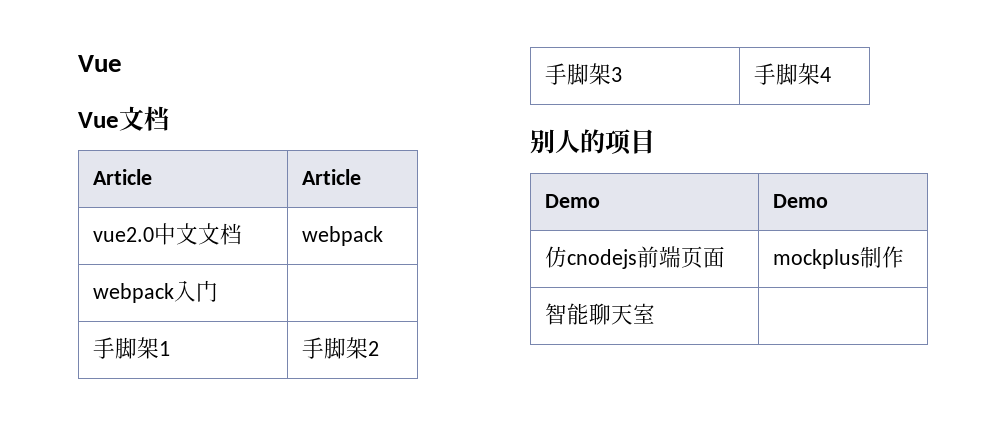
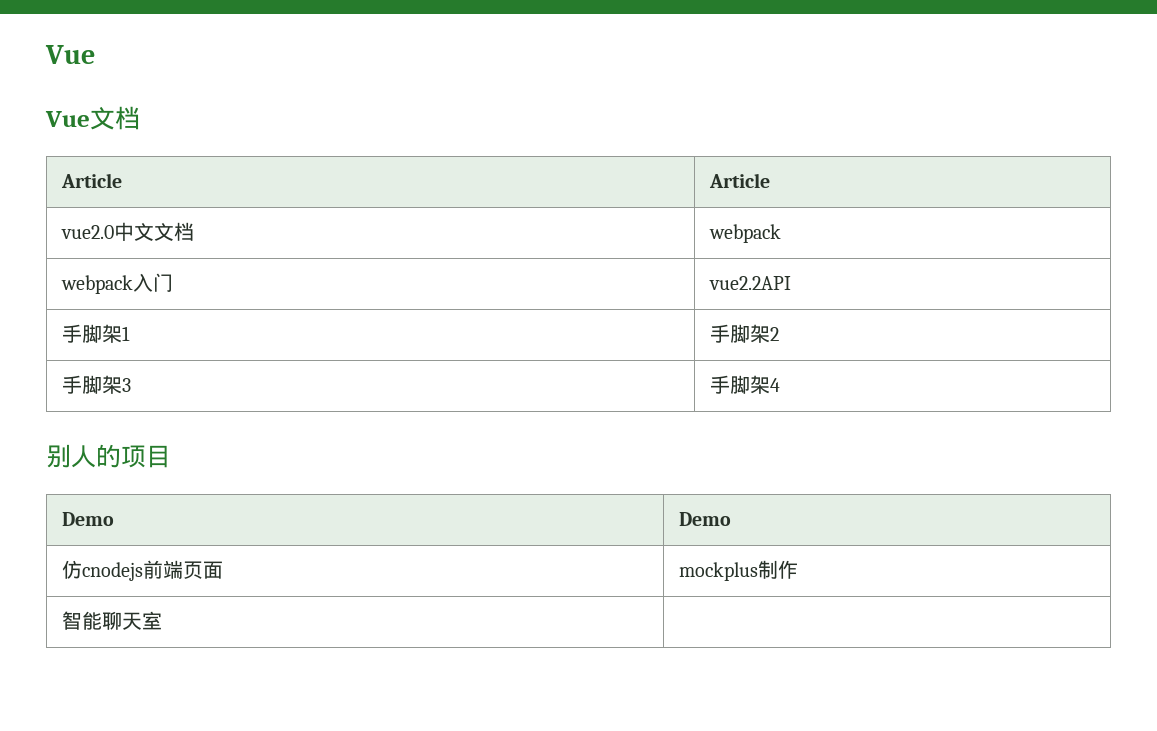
- webpack入门 |
+ webpack入门 | vue2.2API

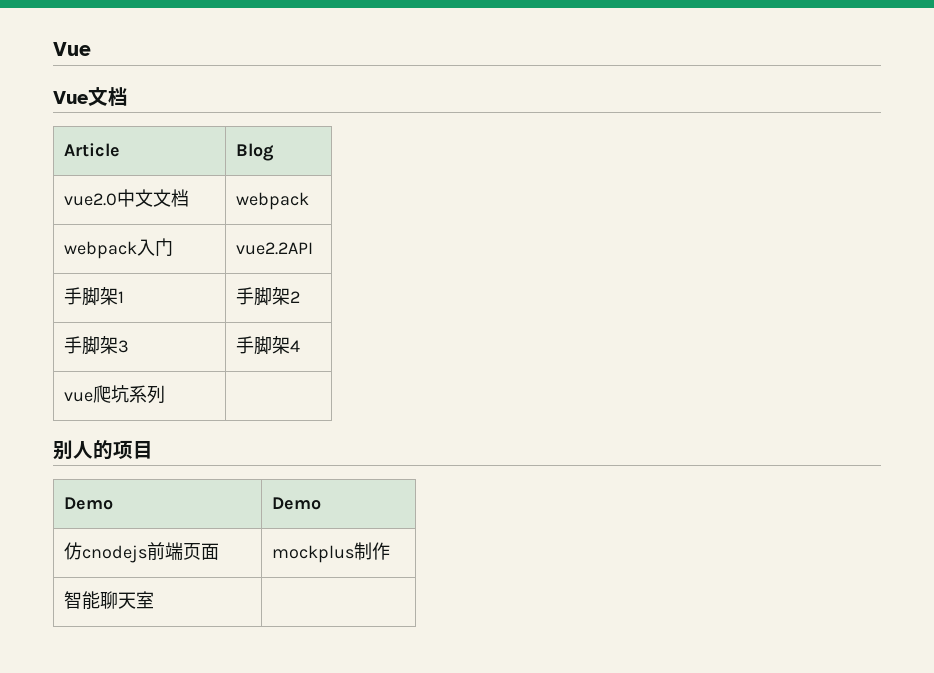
- Article | Article
+ Article | Blog
+ vue爬坑系列 |

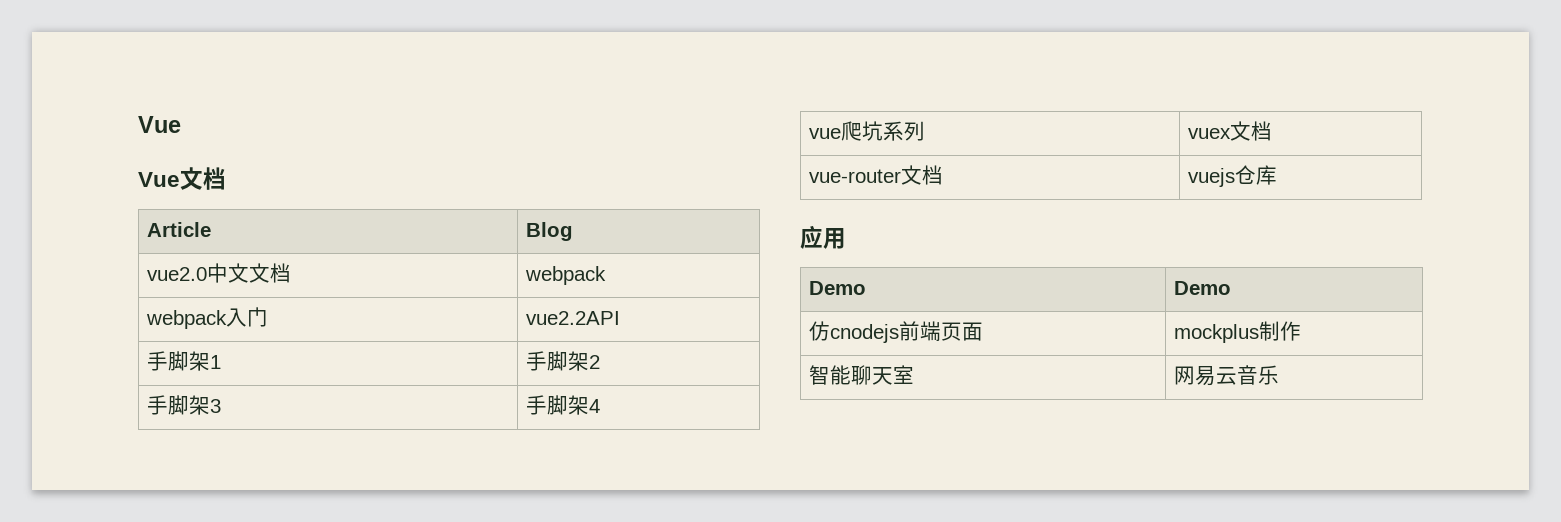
- vue爬坑系列 |
- 别人的项目
+ vue爬坑系列 | vuex文档
+ vue-router文档 | vuejs仓库
+ 应用
- 智能聊天室 |
+ 智能聊天室 | 网易云音乐

